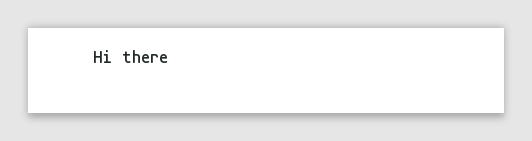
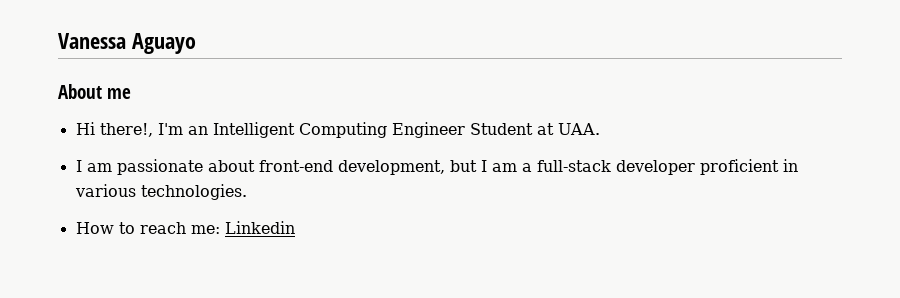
- Hi there
+ Vanessa Aguayo
+ About me
+ Hi there!, I'm an Intelligent Computing Engineer Student at UAA.
+ I am passionate about front-end development, but I am a full-stack developer proficient in various technologies.
+ How to reach me: Linkedin

